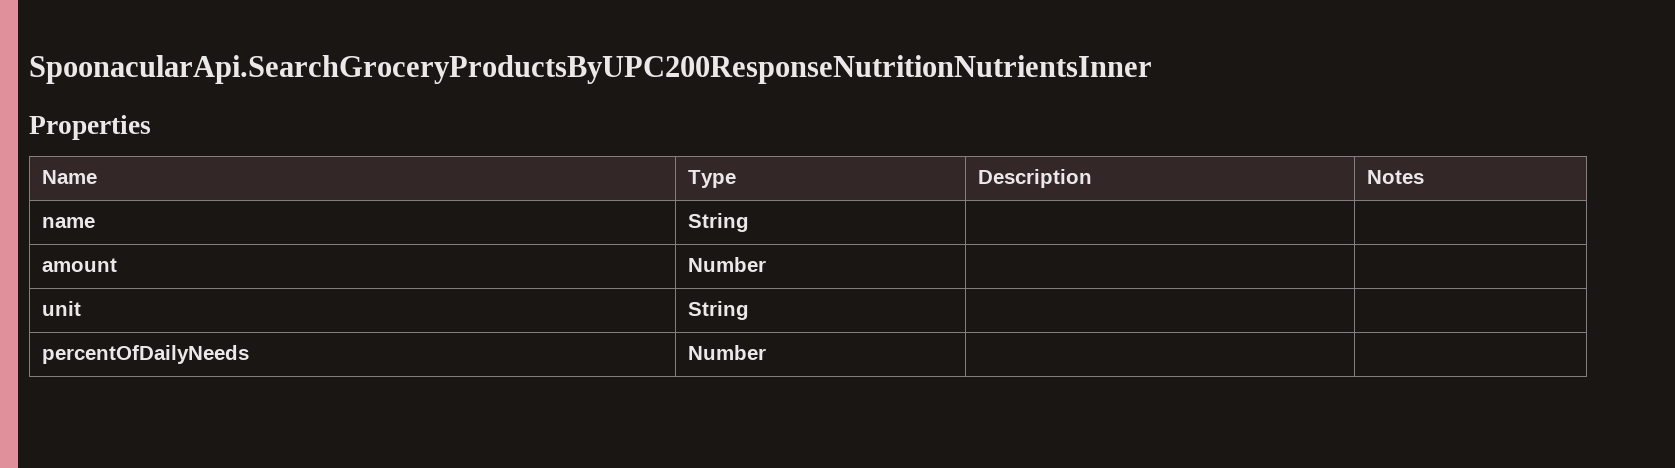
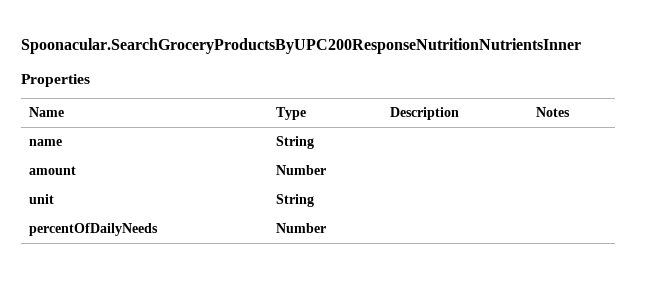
- SpoonacularApi.SearchGroceryProductsByUPC200ResponseNutritionNutrientsInner
+ Spoonacular.SearchGroceryProductsByUPC200ResponseNutritionNutrientsInner

